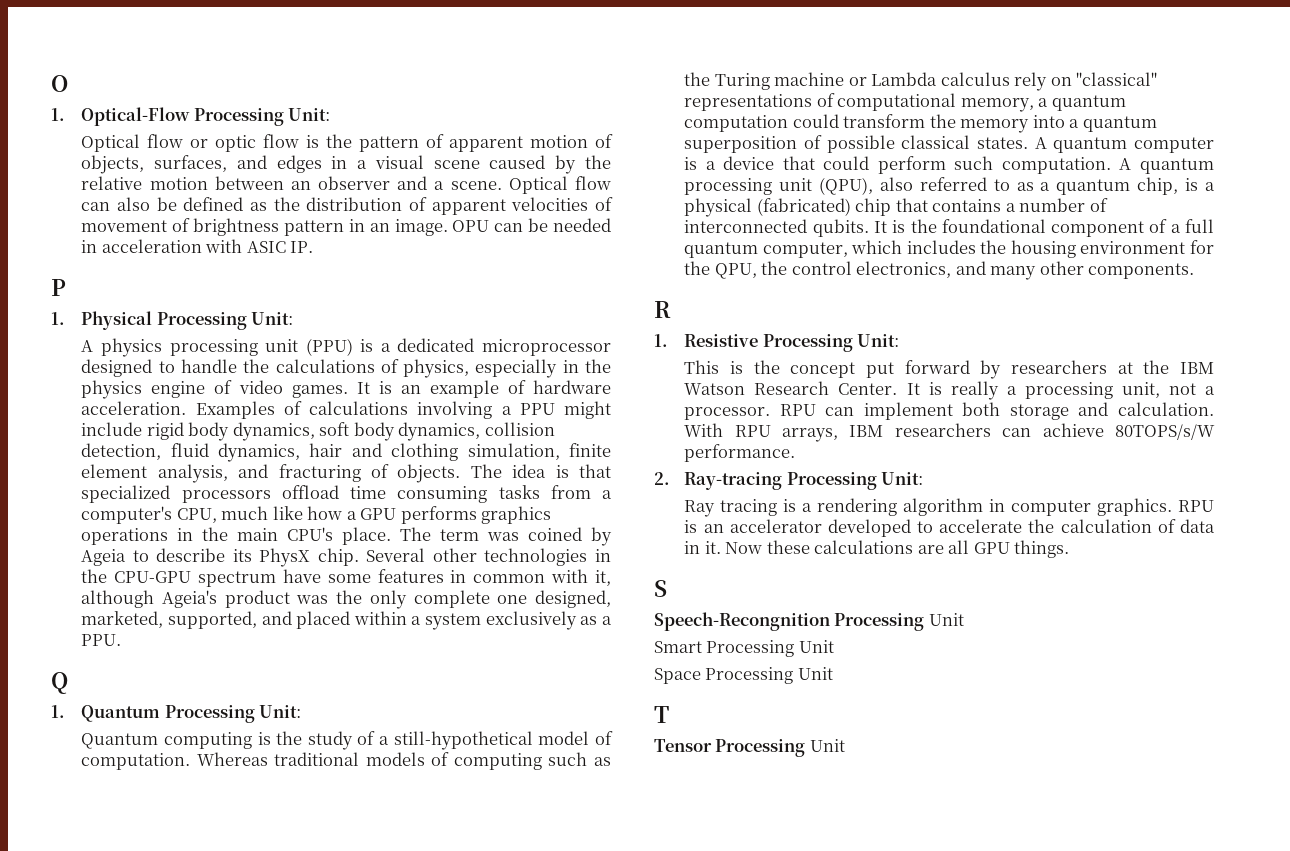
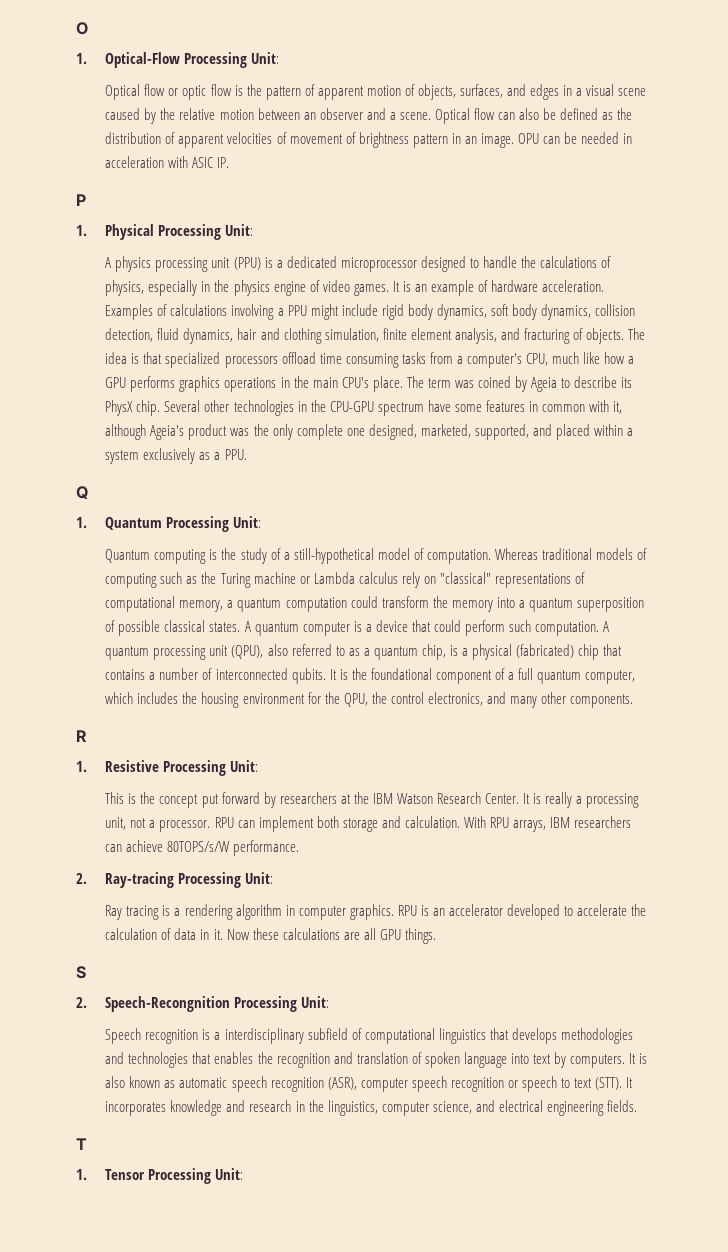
- Speech-Recongnition Processing Unit
- Smart Processing Unit
- Space Processing Unit
+ 2. Speech-Recongnition Processing Unit:
+ Speech recognition is a interdisciplinary subfield of computational linguistics that develops methodologies and technologies that enables the recognition and translation of spoken language into text by computers. It is also known as automatic speech recognition (ASR), computer speech recognition or speech to text (STT). It incorporates knowledge and research in the linguistics, computer science, and electrical engineering fields.
- Tensor Processing Unit
+ 1. Tensor Processing Unit:

